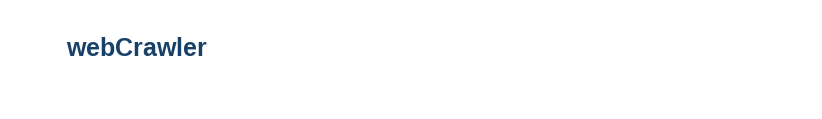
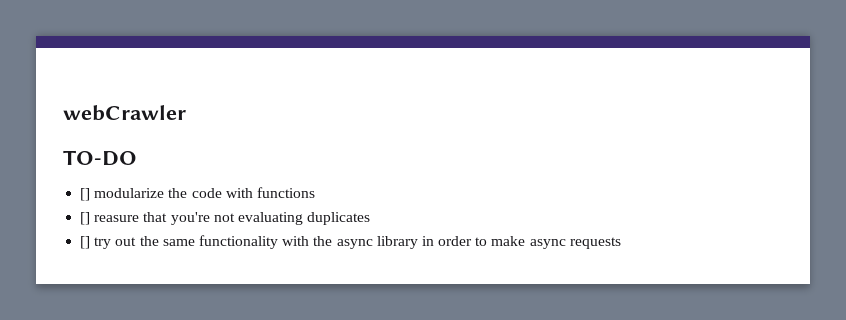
+ TO-DO
+ [] modularize the code with functions
+ [] reasure that you're not evaluating duplicates
+ [] try out the same functionality with the async library in order to make async requests

